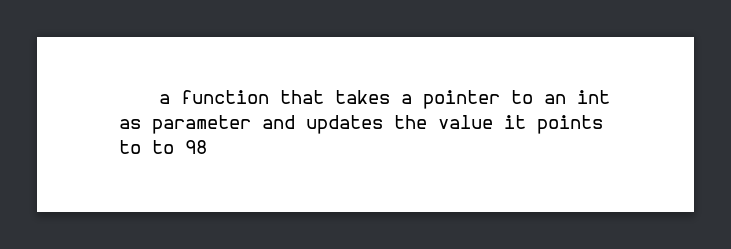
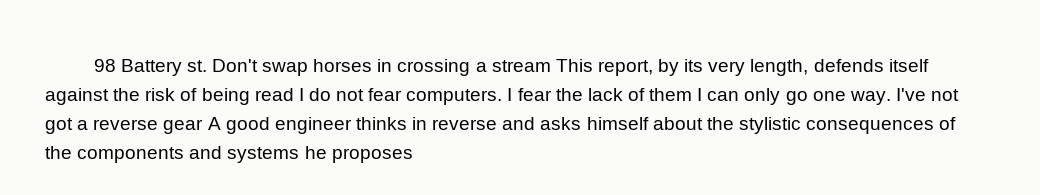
- a function that takes a pointer to an int as parameter and updates the value it points to to 98
+ 98 Battery st. Don't swap horses in crossing a stream This report, by its very length, defends itself against the risk of being read I do not fear computers. I fear the lack of them I can only go one way. I've not got a reverse gear A good engineer thinks in reverse and asks himself about the stylistic consequences of the components and systems he proposes

